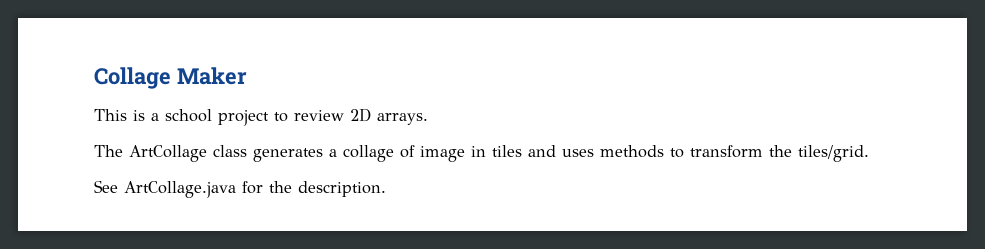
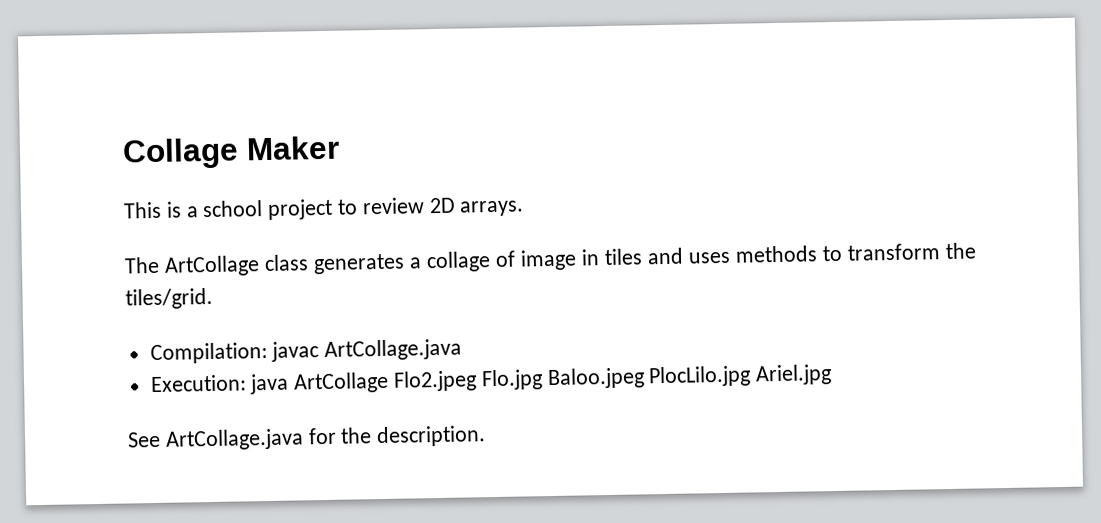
+ Compilation: javac ArtCollage.java
+ Execution: java ArtCollage Flo2.jpeg Flo.jpg Baloo.jpeg PlocLilo.jpg Ariel.jpg

